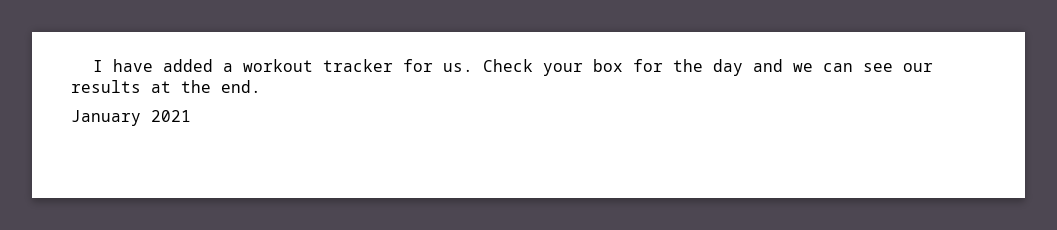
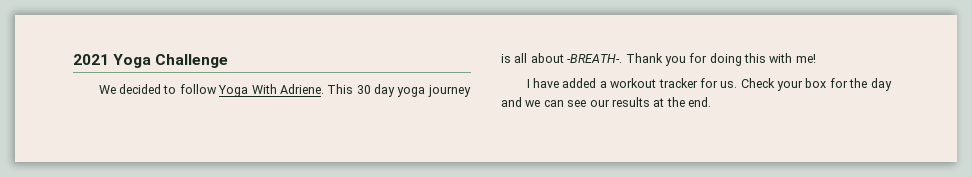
+ 2021 Yoga Challenge
+ We decided to follow Yoga With Adriene. This 30 day yoga journey is all about -BREATH-. Thank you for doing this with me!
- January 2021

